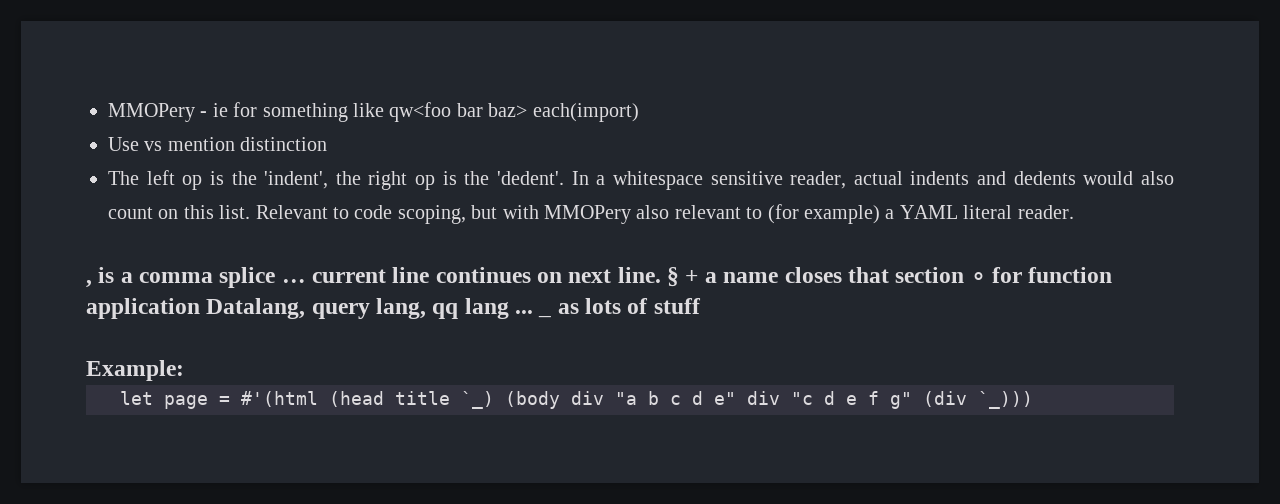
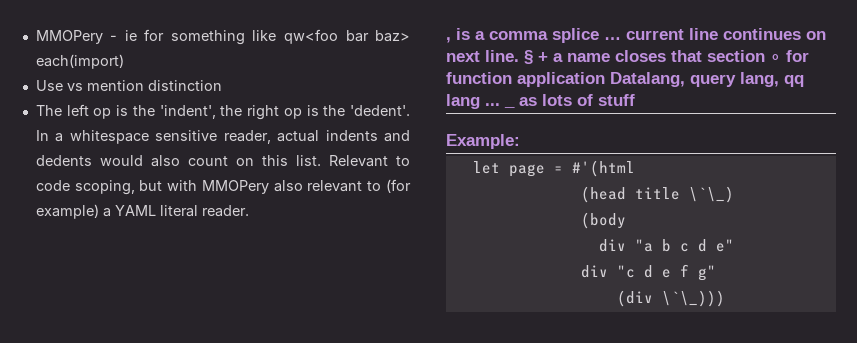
- let page = #'(html (head title `_) (body div "a b c d e" div "c d e f g" (div `_)))
+ let page = #'(html
+ (head title \`\_)
+ (body
+ div "a b c d e"
+ div "c d e f g"
+ (div \`\_)))

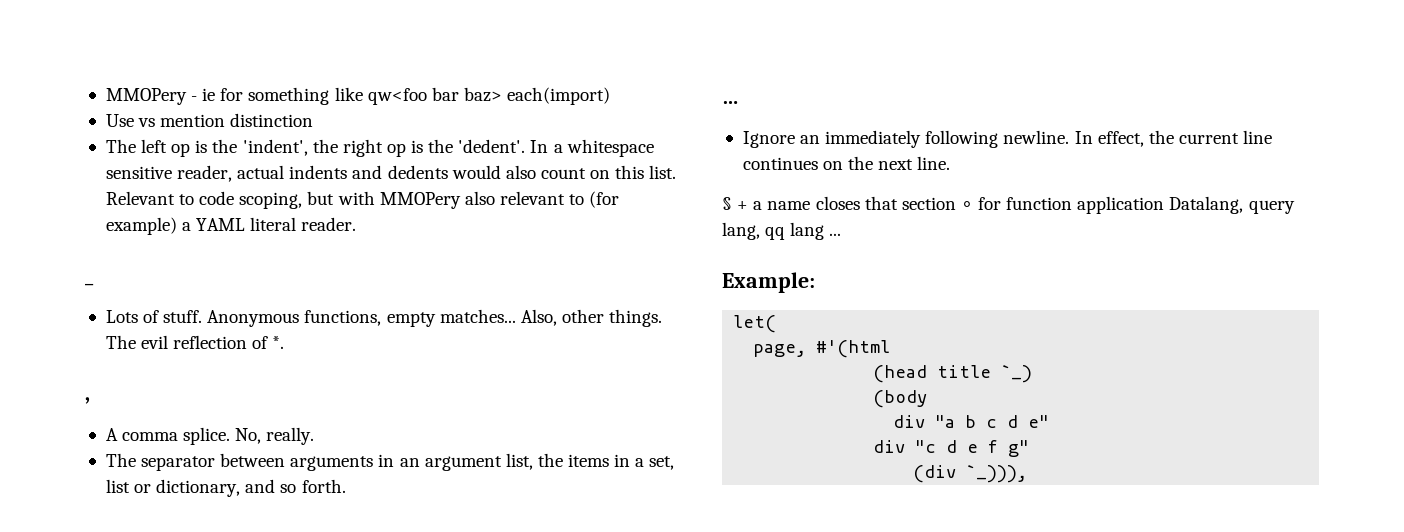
- , is a comma splice … current line continues on next line. § + a name closes that section ∘ for function application Datalang, query lang, qq lang ... _ as lots of stuff
+ _
+ Lots of stuff. Anonymous functions, empty matches... Also, other things. The evil reflection of *.
+ ,
+ A comma splice. No, really.
+ The separator between arguments in an argument list, the items in a set, list or dictionary, and so forth.
+ …
+ Ignore an immediately following newline. In effect, the current line continues on the next line.
+ § + a name closes that section ∘ for function application Datalang, query lang, qq lang ...
  Example:
- let page = #'(html
+ let(
+ page, #'(html
- (head title \`\_)
+ (head title `_)
- (div \`\_)))
+ (div `_))),

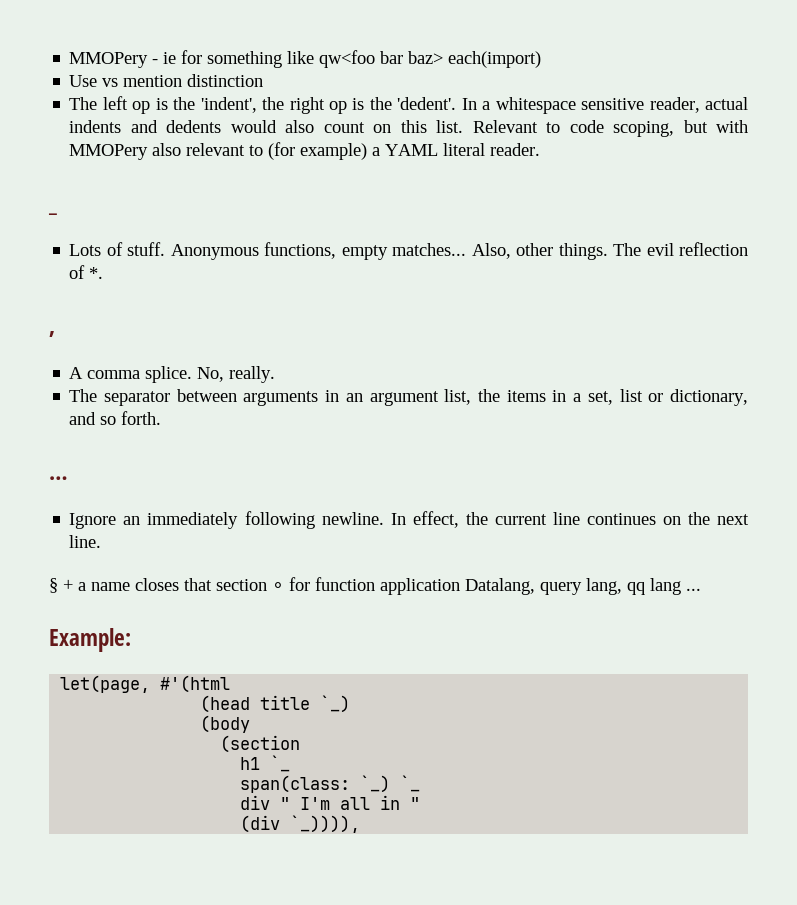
- let(
- page, #'(html
+ let(page, #'(html
- div "a b c d e"
- div "c d e f g"
+ (section
+ h1 `_
+ span(class: `_) `_
+ div " I'm all in "
- (div `_))),
+ (div `_)))),

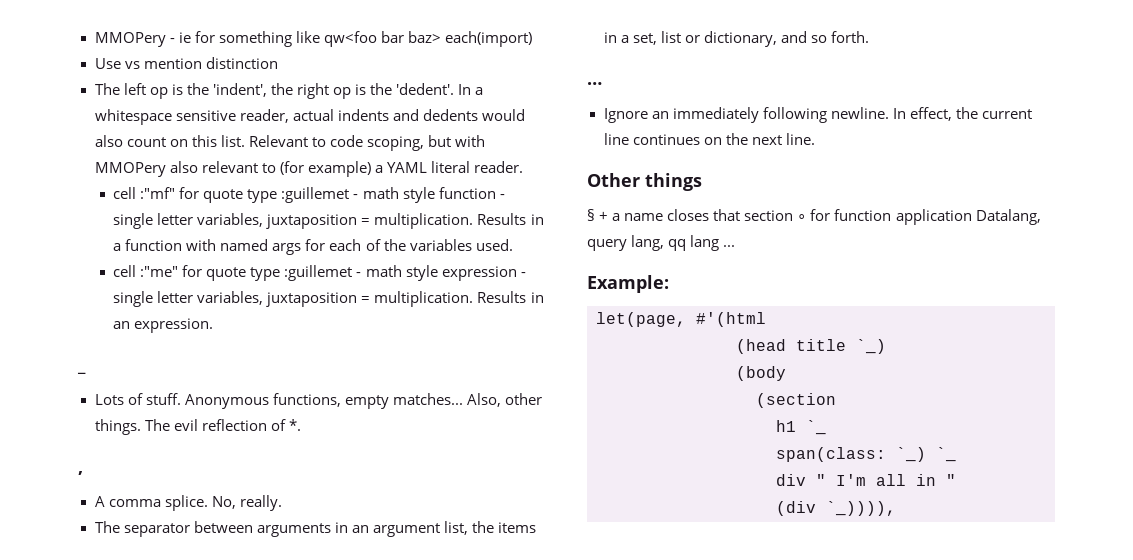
+ cell :"mf" for quote type :guillemet - math style function - single letter variables, juxtaposition = multiplication. Results in a function with named args for each of the variables used.
+ cell :"me" for quote type :guillemet - math style expression - single letter variables, juxtaposition = multiplication. Results in an expression.
+ Other things

